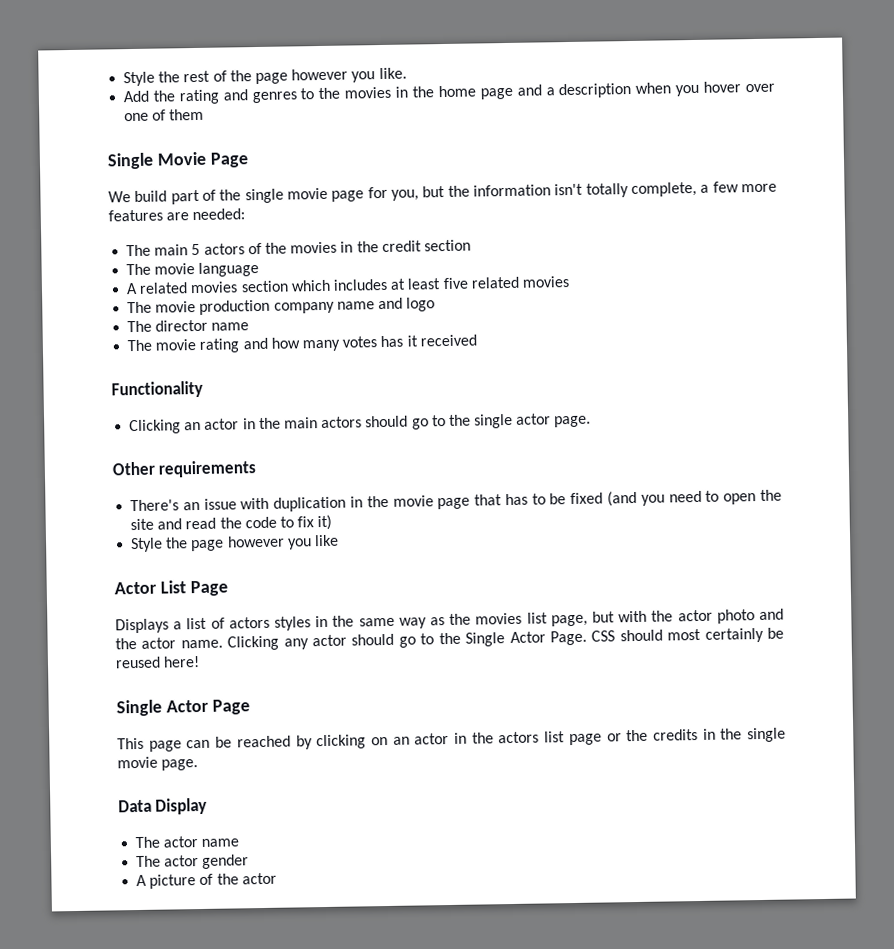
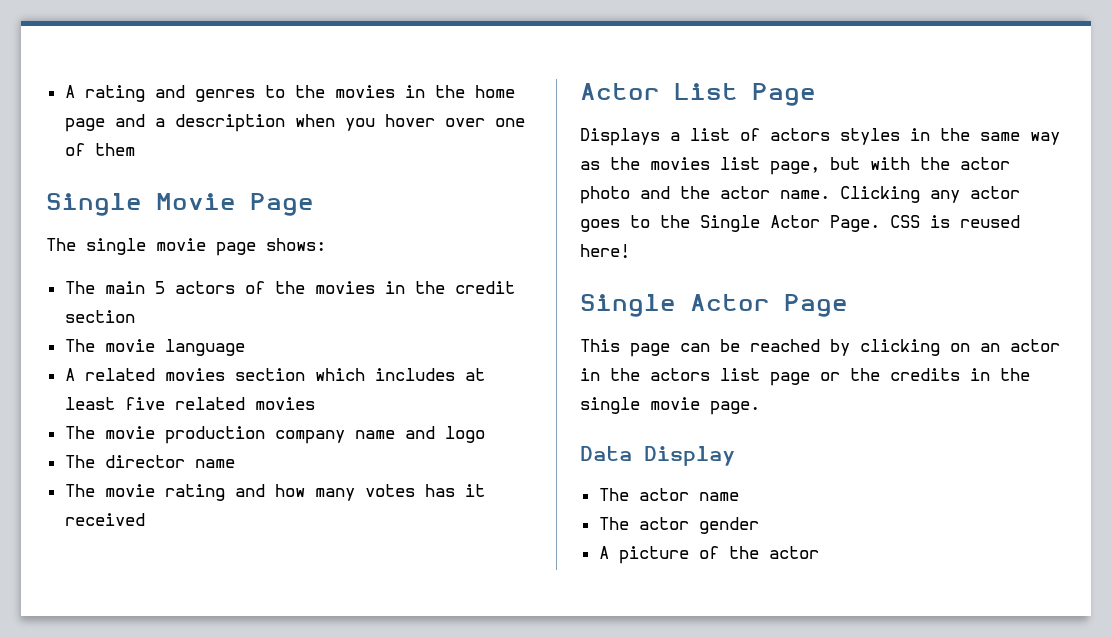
- Style the rest of the page however you like.
- Add the rating and genres to the movies in the home page and a description when you hover over one of them
+ A rating and genres to the movies in the home page and a description when you hover over one of them
- We build part of the single movie page for you, but the information isn't totally complete, a few more features are needed:
+ The single movie page shows:
- Functionality
- Clicking an actor in the main actors should go to the single actor page.
- Other requirements
- There's an issue with duplication in the movie page that has to be fixed (and you need to open the site and read the code to fix it)
- Style the page however you like
- Clicking any actor should go to the Single Actor Page.
+ Clicking any actor goes to the Single Actor Page.
- CSS should most certainly be reused here!
+ CSS is reused here!

